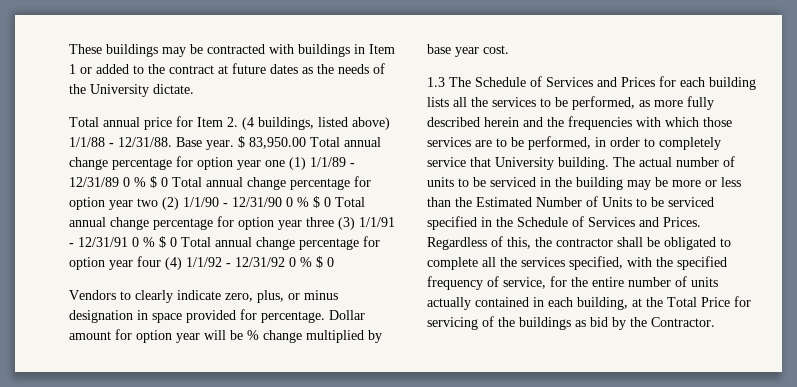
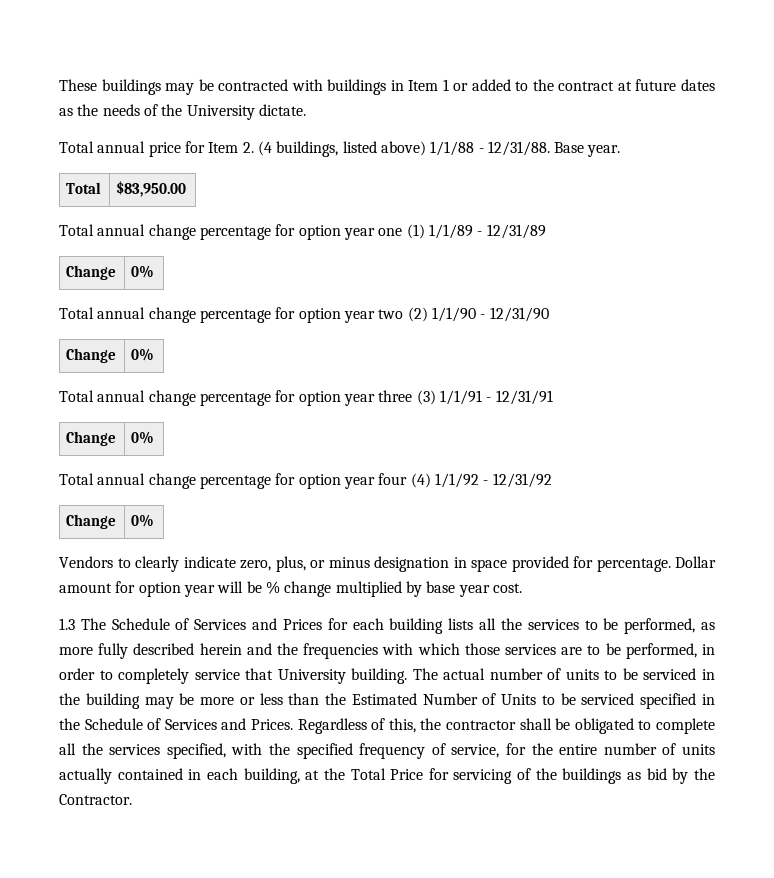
- Base year. $ 83,950.00 Total annual change percentage for option year one (1) 1/1/89 - 12/31/89 0 % $ 0 Total annual change percentage for option year two (2) 1/1/90 - 12/31/90 0 % $ 0 Total annual change percentage for option year three (3) 1/1/91 - 12/31/91 0 % $ 0 Total annual change percentage for option year four (4) 1/1/92 - 12/31/92 0 % $ 0
+ Base year.
+ Total | $83,950.00
+ Total annual change percentage for option year one (1) 1/1/89 - 12/31/89
+ Change | 0%
+ Total annual change percentage for option year two (2) 1/1/90 - 12/31/90
+ Change | 0%
+ Total annual change percentage for option year three (3) 1/1/91 - 12/31/91
+ Change | 0%
+ Total annual change percentage for option year four (4) 1/1/92 - 12/31/92
+ Change | 0%

